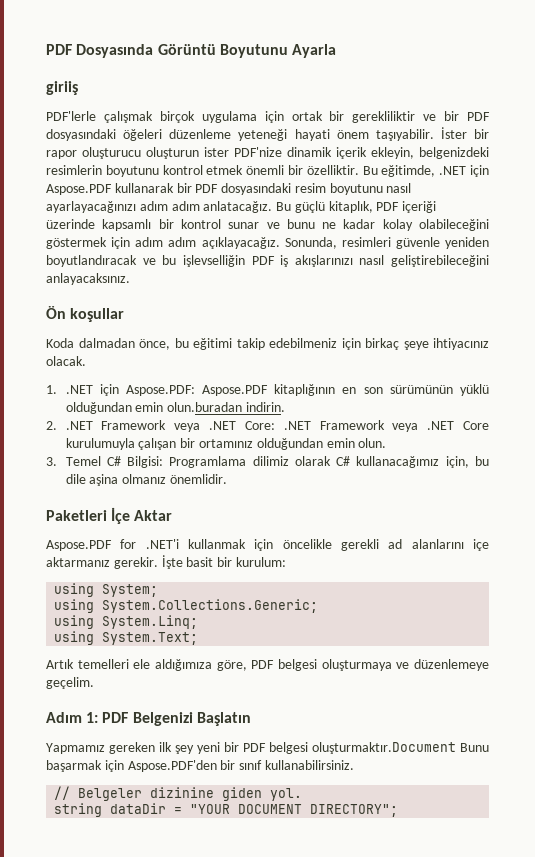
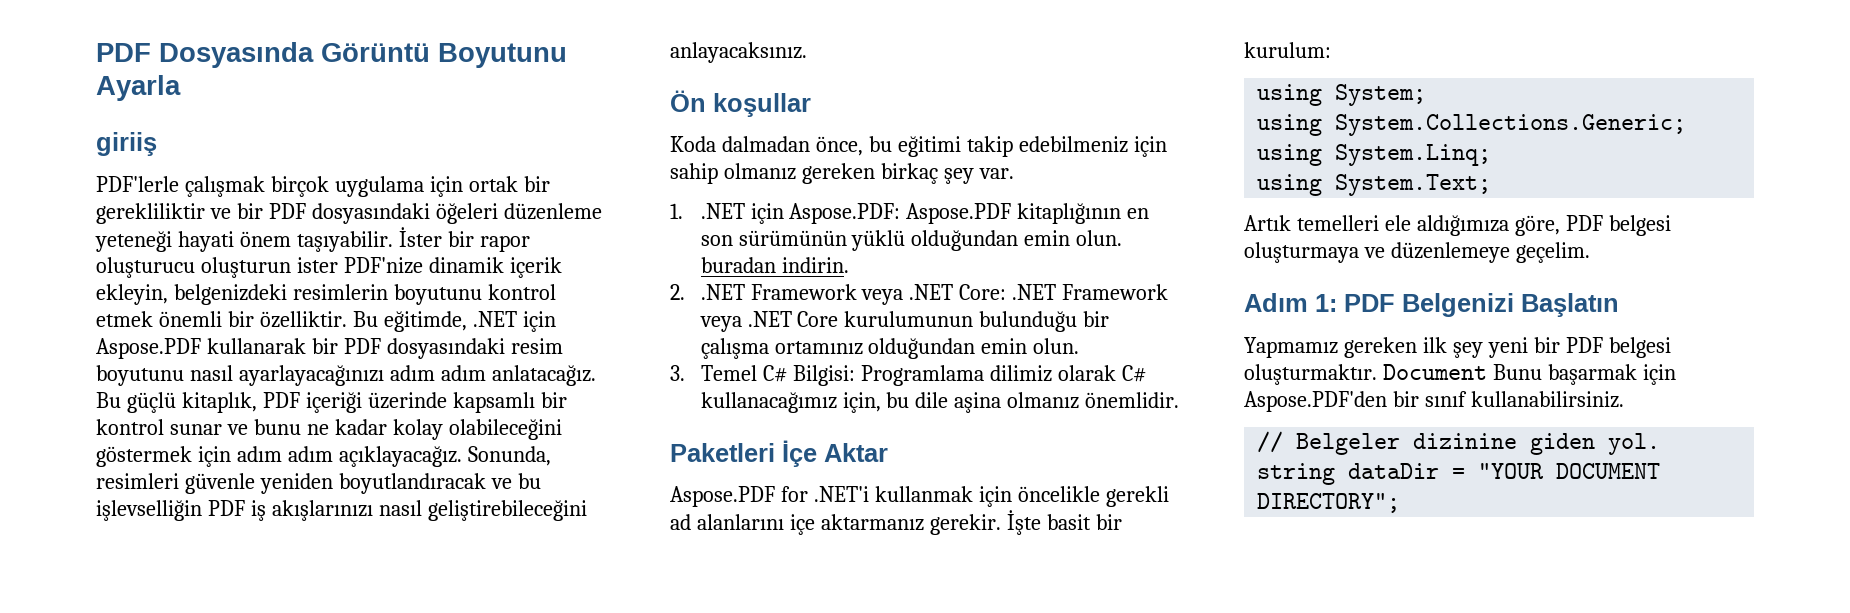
- Koda dalmadan önce, bu eğitimi takip edebilmeniz için birkaç şeye ihtiyacınız olacak.
+ Koda dalmadan önce, bu eğitimi takip edebilmeniz için sahip olmanız gereken birkaç şey var.
- 1. .NET için Aspose.PDF: Aspose.PDF kitaplığının en son sürümünün yüklü olduğundan emin olun.buradan indirin.
+ 1. .NET için Aspose.PDF: Aspose.PDF kitaplığının en son sürümünün yüklü olduğundan emin olun. buradan indirin.
- 2. .NET Framework veya .NET Core: .NET Framework veya .NET Core kurulumuyla çalışan bir ortamınız olduğundan emin olun.
+ 2. .NET Framework veya .NET Core: .NET Framework veya .NET Core kurulumunun bulunduğu bir çalışma ortamınız olduğundan emin olun.
- Yapmamız gereken ilk şey yeni bir PDF belgesi oluşturmaktır.Document Bunu başarmak için Aspose.PDF'den bir sınıf kullanabilirsiniz.
+ Yapmamız gereken ilk şey yeni bir PDF belgesi oluşturmaktır. Document Bunu başarmak için Aspose.PDF'den bir sınıf kullanabilirsiniz.

